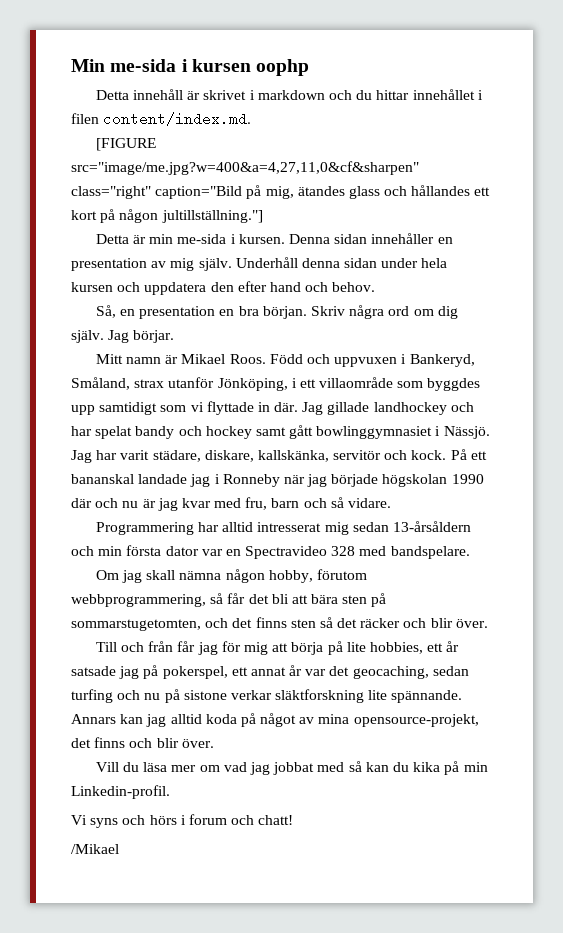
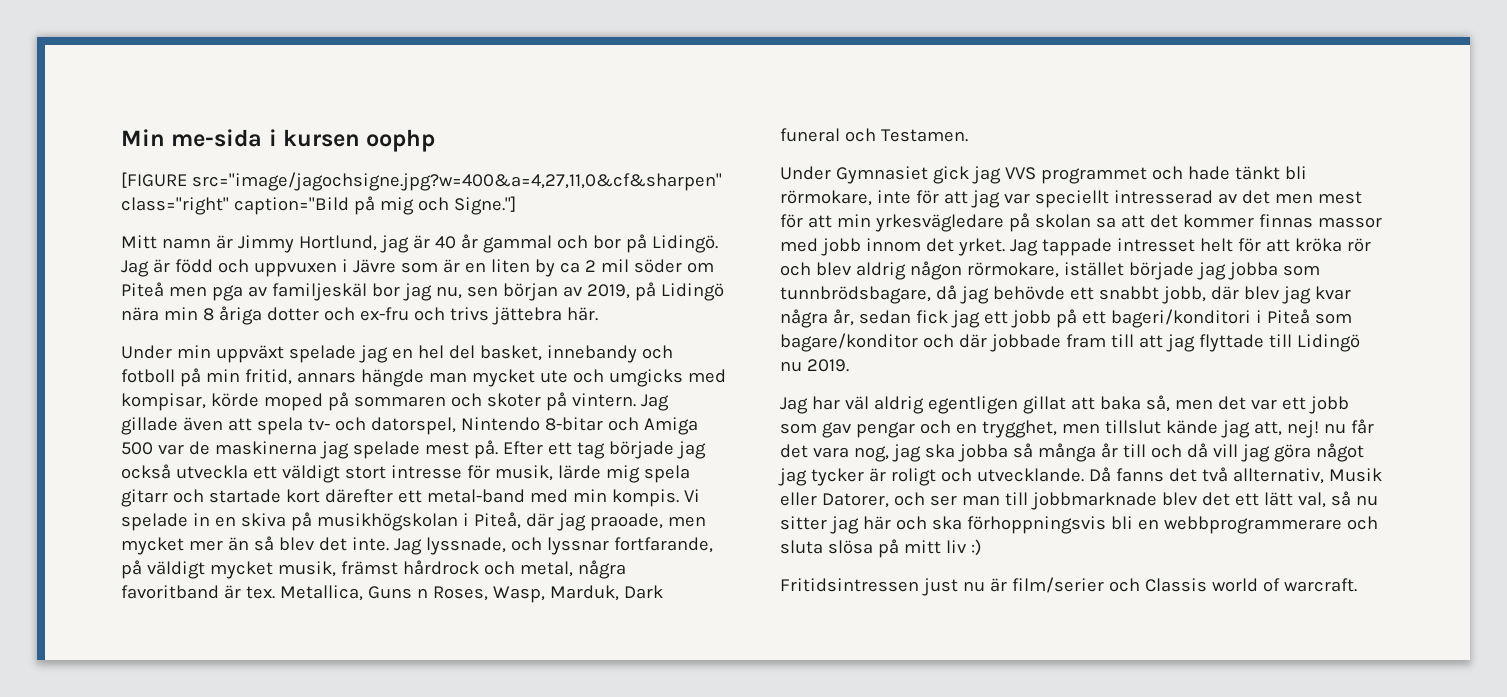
- Detta innehåll är skrivet i markdown och du hittar innehållet i filen content/index.md.
- [FIGURE src="image/me.jpg?w=400&a=4,27,11,0&cf&sharpen" class="right" caption="Bild på mig, ätandes glass och hållandes ett kort på någon jultillställning."]
- Detta är min me-sida i kursen. Denna sidan innehåller en presentation av mig själv. Underhåll denna sidan under hela kursen och uppdatera den efter hand och behov.
- Så, en presentation en bra början. Skriv några ord om dig själv. Jag börjar.
- Mitt namn är Mikael Roos. Född och uppvuxen i Bankeryd, Småland, strax utanför Jönköping, i ett villaområde som byggdes upp samtidigt som vi flyttade in där. Jag gillade landhockey och har spelat bandy och hockey samt gått bowlinggymnasiet i Nässjö. Jag har varit städare, diskare, kallskänka, servitör och kock. På ett bananskal landade jag i Ronneby när jag började högskolan 1990 där och nu är jag kvar med fru, barn och så vidare.
- Programmering har alltid intresserat mig sedan 13-årsåldern och min första dator var en Spectravideo 328 med bandspelare.
- Om jag skall nämna någon hobby, förutom webbprogrammering, så får det bli att bära sten på sommarstugetomten, och det finns sten så det räcker och blir över.
- Till och från får jag för mig att börja på lite hobbies, ett år satsade jag på pokerspel, ett annat år var det geocaching, sedan turfing och nu på sistone verkar släktforskning lite spännande. Annars kan jag alltid koda på något av mina opensource-projekt, det finns och blir över.
- Vill du läsa mer om vad jag jobbat med så kan du kika på min Linkedin-profil.
- Vi syns och hörs i forum och chatt!
- /Mikael
+ [FIGURE src="image/jagochsigne.jpg?w=400&a=4,27,11,0&cf&sharpen" class="right" caption="Bild på mig och Signe."]
+ Mitt namn är Jimmy Hortlund, jag är 40 år gammal och bor på Lidingö. Jag är född och uppvuxen i Jävre som är en liten by ca 2 mil söder om Piteå men pga av familjeskäl bor jag nu, sen början av 2019, på Lidingö nära min 8 åriga dotter och ex-fru och trivs jättebra här.
+ Under min uppväxt spelade jag en hel del basket, innebandy och fotboll på min fritid, annars hängde man mycket ute och umgicks med kompisar, körde moped på sommaren och skoter på vintern. Jag gillade även att spela tv- och datorspel, Nintendo 8-bitar och Amiga 500 var de maskinerna jag spelade mest på. Efter ett tag började jag också utveckla ett väldigt stort intresse för musik, lärde mig spela gitarr och startade kort därefter ett metal-band med min kompis. Vi spelade in en skiva på musikhögskolan i Piteå, där jag praoade, men mycket mer än så blev det inte. Jag lyssnade, och lyssnar fortfarande, på väldigt mycket musik, främst hårdrock och metal, några favoritband är tex. Metallica, Guns n Roses, Wasp, Marduk, Dark funeral och Testamen.
+ Under Gymnasiet gick jag VVS programmet och hade tänkt bli rörmokare, inte för att jag var speciellt intresserad av det men mest för att min yrkesvägledare på skolan sa att det kommer finnas massor med jobb innom det yrket. Jag tappade intresset helt för att kröka rör och blev aldrig någon rörmokare, istället började jag jobba som tunnbrödsbagare, då jag behövde ett snabbt jobb, där blev jag kvar några år, sedan fick jag ett jobb på ett bageri/konditori i Piteå som bagare/konditor och där jobbade fram till att jag flyttade till Lidingö nu 2019.
+ Jag har väl aldrig egentligen gillat att baka så, men det var ett jobb som gav pengar och en trygghet, men tillslut kände jag att, nej! nu får det vara nog, jag ska jobba så många år till och då vill jag göra något jag tycker är roligt och utvecklande. Då fanns det två allternativ, Musik eller Datorer, och ser man till jobbmarknade blev det ett lätt val, så nu sitter jag här och ska förhoppningsvis bli en webbprogrammerare och sluta slösa på mitt liv :)
+ Fritidsintressen just nu är film/serier och Classis world of warcraft.

